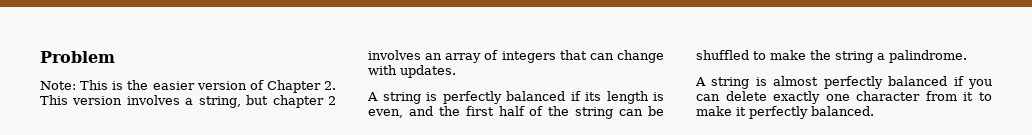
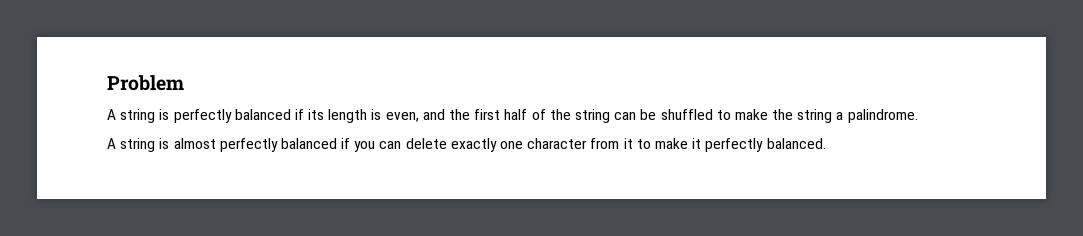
- Note: This is the easier version of Chapter 2. This version involves a string, but chapter 2 involves an array of integers that can change with updates.

